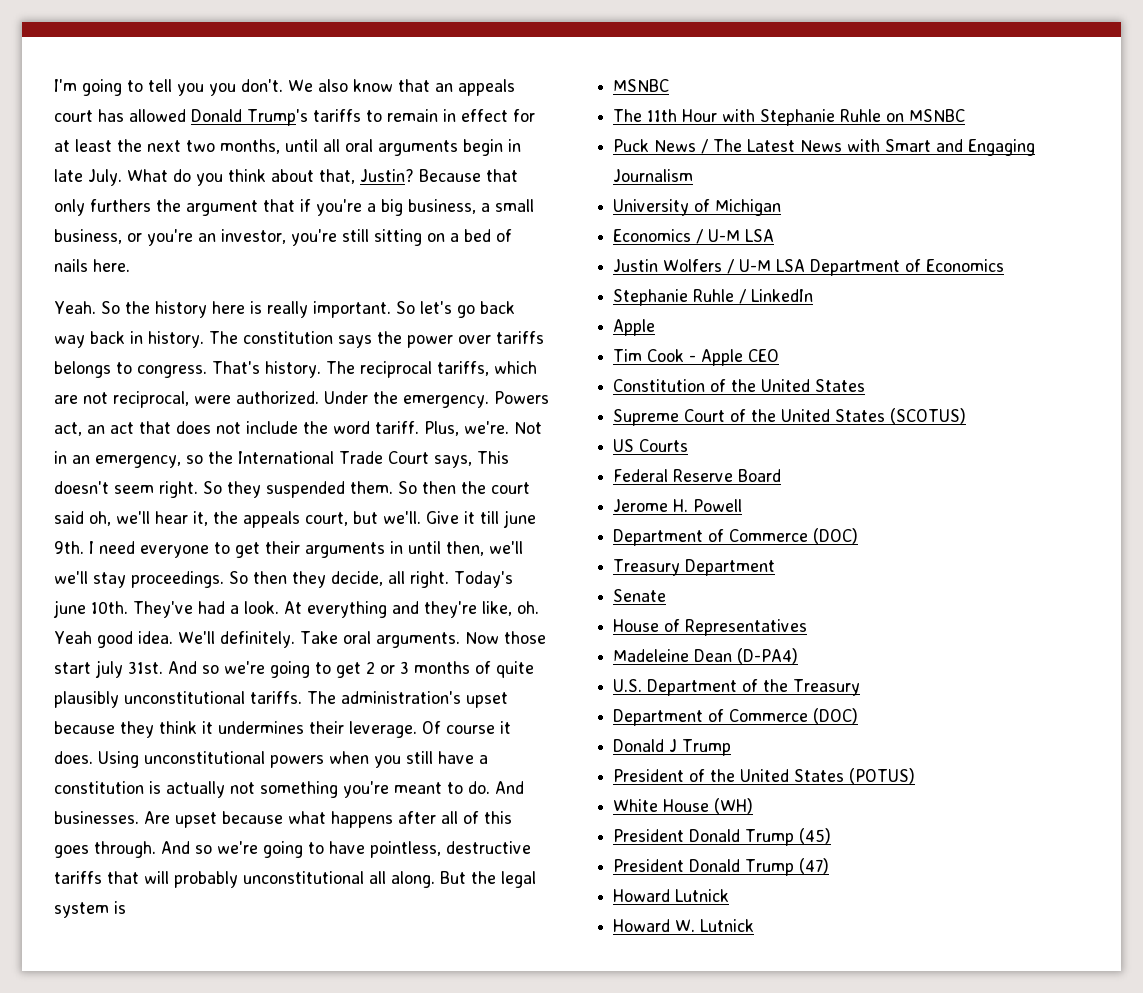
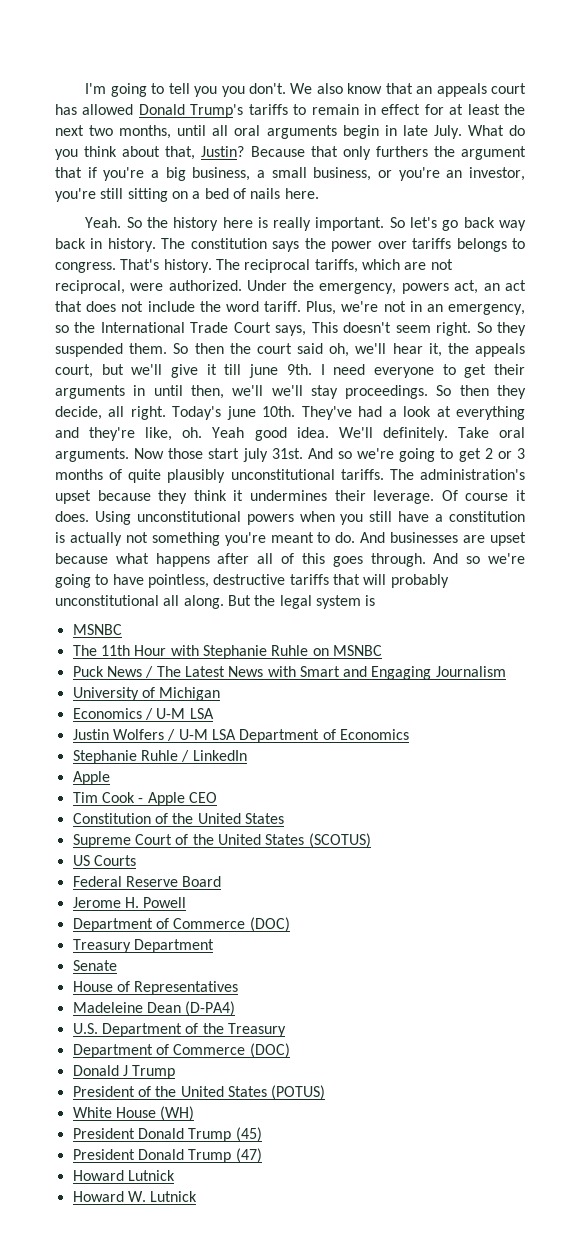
- Under the emergency. Powers act, an act that does not include the word tariff.
+ Under the emergency, powers act, an act that does not include the word tariff.
- Plus, we're. Not in an emergency, so the International Trade Court says, This doesn't seem right.
+ Plus, we're not in an emergency, so the International Trade Court says, This doesn't seem right.
- So then the court said oh, we'll hear it, the appeals court, but we'll. Give it till june 9th.
+ So then the court said oh, we'll hear it, the appeals court, but we'll give it till june 9th.
- They've had a look. At everything and they're like, oh.
+ They've had a look at everything and they're like, oh.
- And businesses. Are upset because what happens after all of this goes through.
+ And businesses are upset because what happens after all of this goes through.

